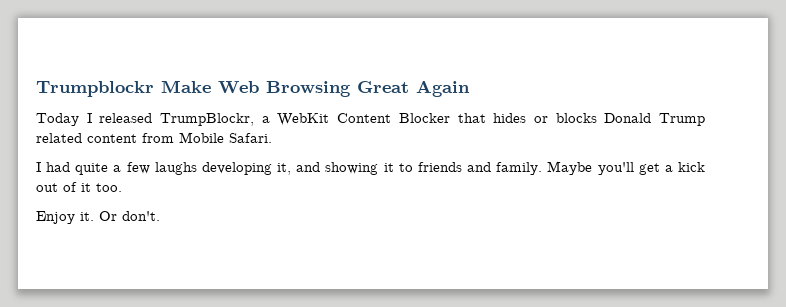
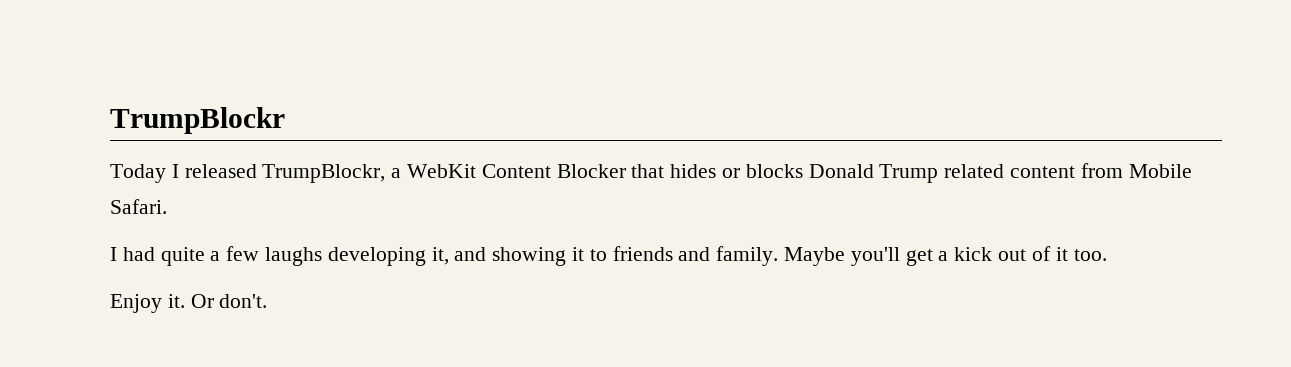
- Trumpblockr Make Web Browsing Great Again
+ TrumpBlockr

